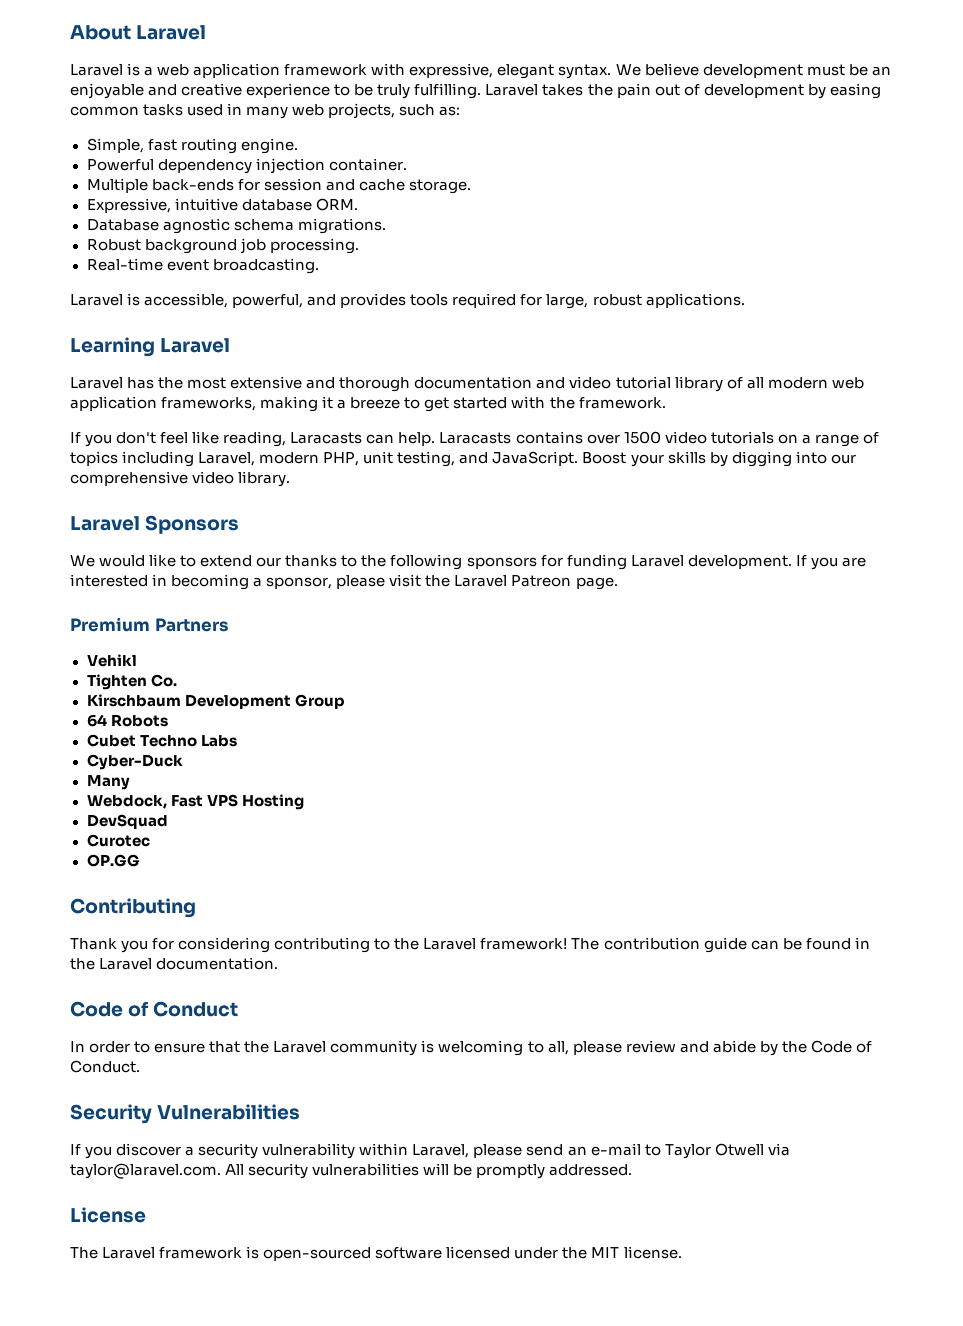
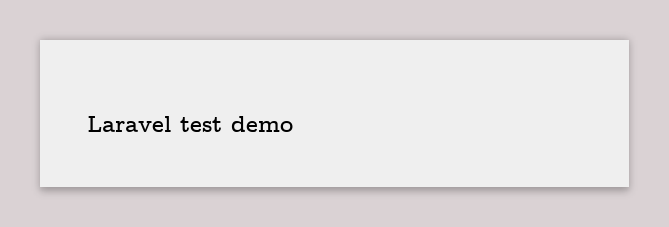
- About Laravel
- Laravel is a web application framework with expressive, elegant syntax. We believe development must be an enjoyable and creative experience to be truly fulfilling. Laravel takes the pain out of development by easing common tasks used in many web projects, such as:
- Simple, fast routing engine.
- Powerful dependency injection container.
- Multiple back-ends for session and cache storage.
- Expressive, intuitive database ORM.
- Database agnostic schema migrations.
- Robust background job processing.
- Real-time event broadcasting.
- Laravel is accessible, powerful, and provides tools required for large, robust applications.
- Learning Laravel
- Laravel has the most extensive and thorough documentation and video tutorial library of all modern web application frameworks, making it a breeze to get started with the framework.
- If you don't feel like reading, Laracasts can help. Laracasts contains over 1500 video tutorials on a range of topics including Laravel, modern PHP, unit testing, and JavaScript. Boost your skills by digging into our comprehensive video library.
- Laravel Sponsors
- We would like to extend our thanks to the following sponsors for funding Laravel development. If you are interested in becoming a sponsor, please visit the Laravel Patreon page.
- Premium Partners
- Vehikl
- Tighten Co.
- Kirschbaum Development Group
- 64 Robots
- Cubet Techno Labs
- Cyber-Duck
- Many
- Webdock, Fast VPS Hosting
- DevSquad
- Curotec
- OP.GG
- Contributing
- Thank you for considering contributing to the Laravel framework! The contribution guide can be found in the Laravel documentation.
- Code of Conduct
- In order to ensure that the Laravel community is welcoming to all, please review and abide by the Code of Conduct.
- Security Vulnerabilities
- If you discover a security vulnerability within Laravel, please send an e-mail to Taylor Otwell via taylor@laravel.com. All security vulnerabilities will be promptly addressed.
- License
- The Laravel framework is open-sourced software licensed under the MIT license.
+ Laravel test demo

